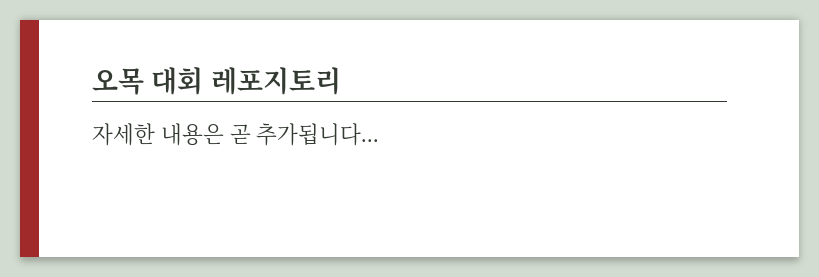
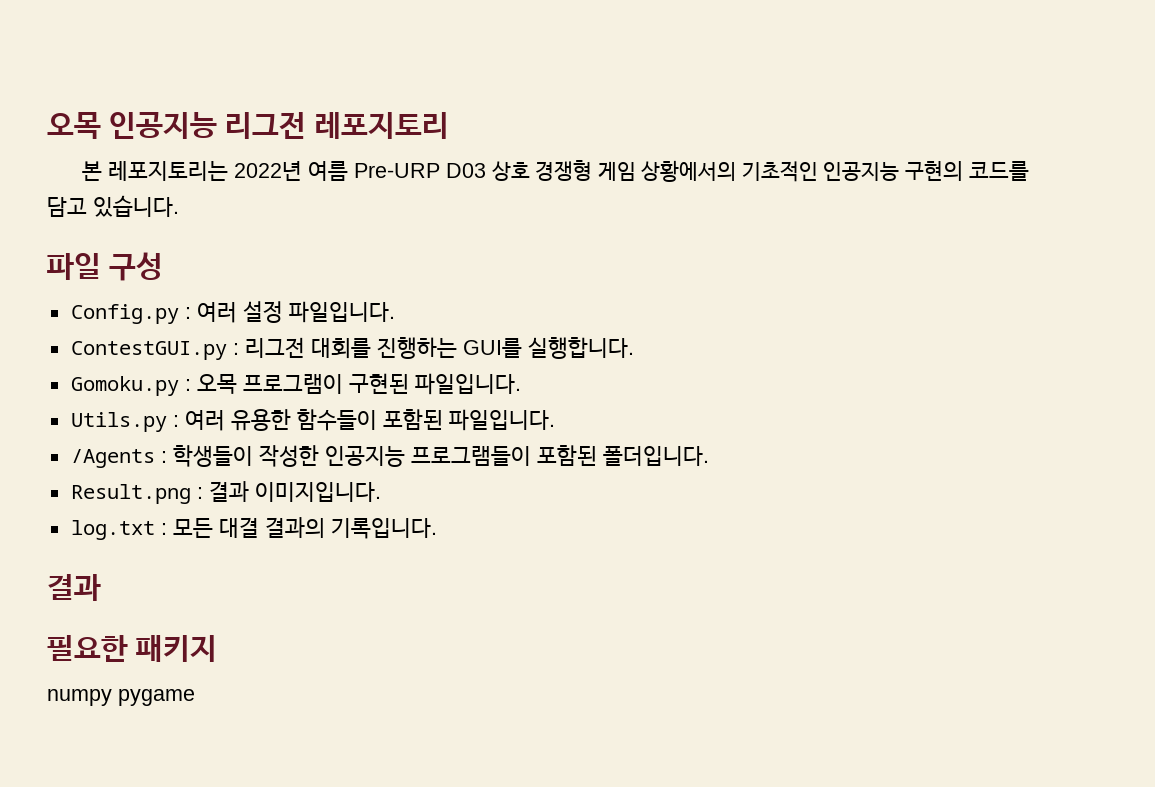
- 오목 대회 레포지토리
+ 오목 인공지능 리그전 레포지토리
- 자세한 내용은 곧 추가됩니다...
+ 본 레포지토리는 2022년 여름 Pre-URP D03 상호 경쟁형 게임 상황에서의 기초적인 인공지능 구현의 코드를 담고 있습니다.
+ 파일 구성
+ Config.py : 여러 설정 파일입니다.
+ ContestGUI.py : 리그전 대회를 진행하는 GUI를 실행합니다.
+ Gomoku.py : 오목 프로그램이 구현된 파일입니다.
+ Utils.py : 여러 유용한 함수들이 포함된 파일입니다.
+ /Agents : 학생들이 작성한 인공지능 프로그램들이 포함된 폴더입니다.
+ Result.png : 결과 이미지입니다.
+ log.txt : 모든 대결 결과의 기록입니다.
+ 결과
+ 필요한 패키지
+ numpy pygame

